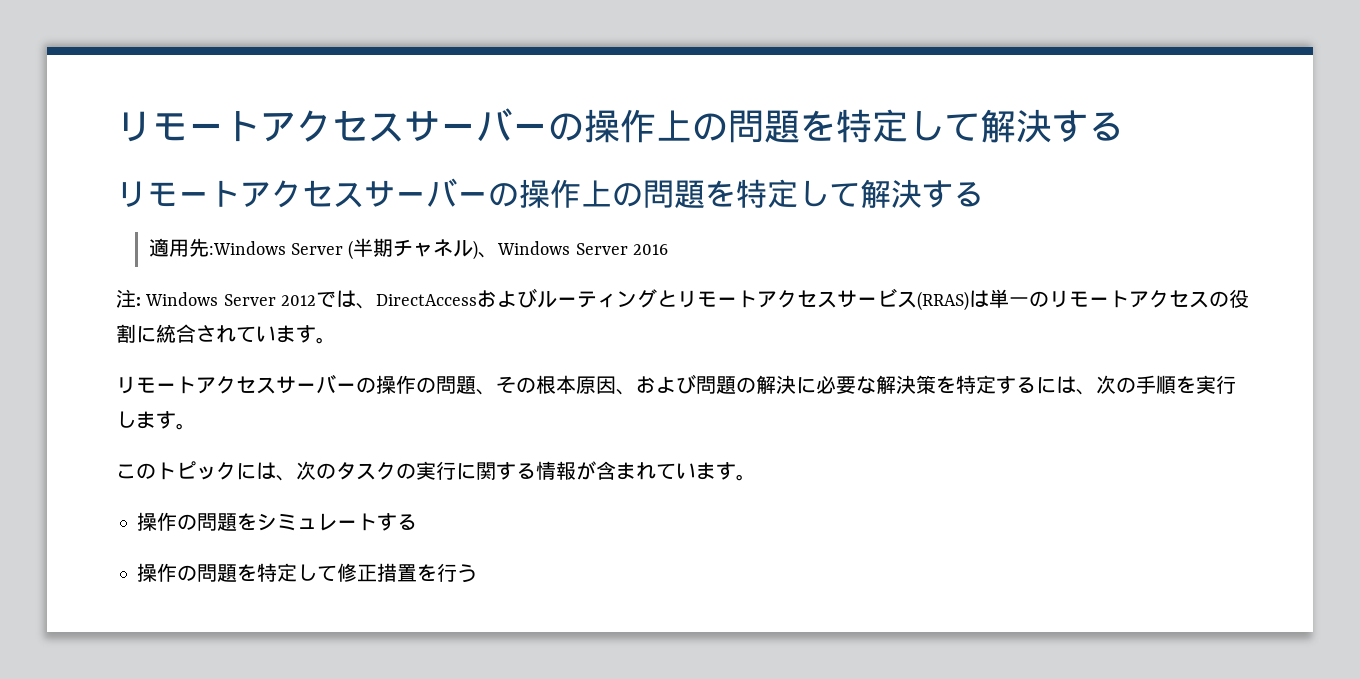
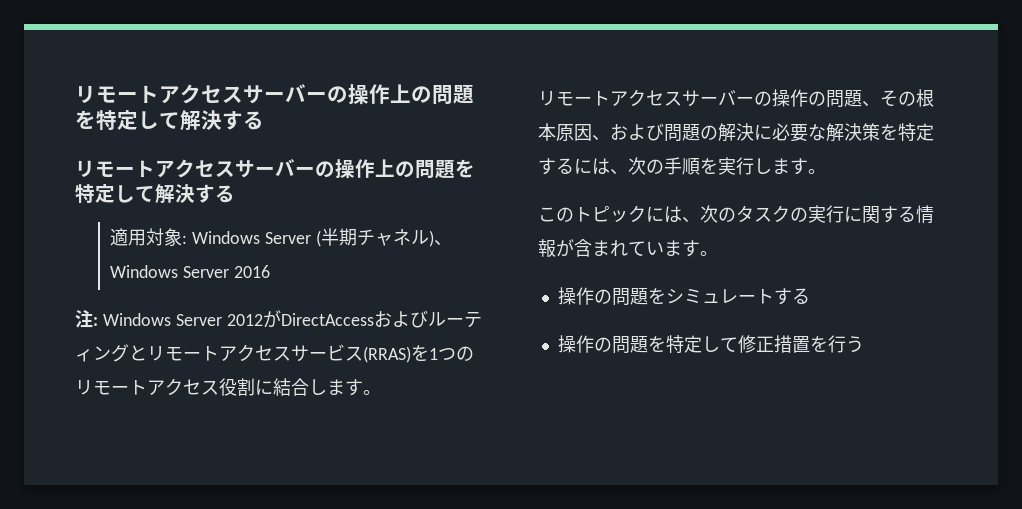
- 適用先:Windows Server (半期チャネル)、Windows Server 2016
+ 適用対象: Windows Server (半期チャネル)、Windows Server 2016
- 注: Windows Server 2012では、DirectAccessおよびルーティングとリモートアクセスサービス(RRAS)は単一のリモートアクセスの役割に統合されています。
+ 注: Windows Server 2012がDirectAccessおよびルーティングとリモートアクセスサービス(RRAS)を1つのリモートアクセス役割に結合します。

